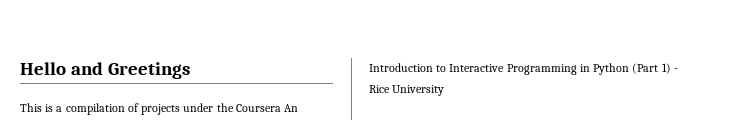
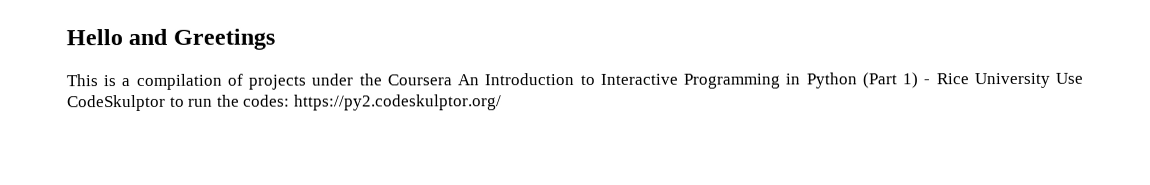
- This is a compilation of projects under the Coursera An Introduction to Interactive Programming in Python (Part 1) - Rice University
+ This is a compilation of projects under the Coursera An Introduction to Interactive Programming in Python (Part 1) - Rice University Use CodeSkulptor to run the codes: https://py2.codeskulptor.org/

